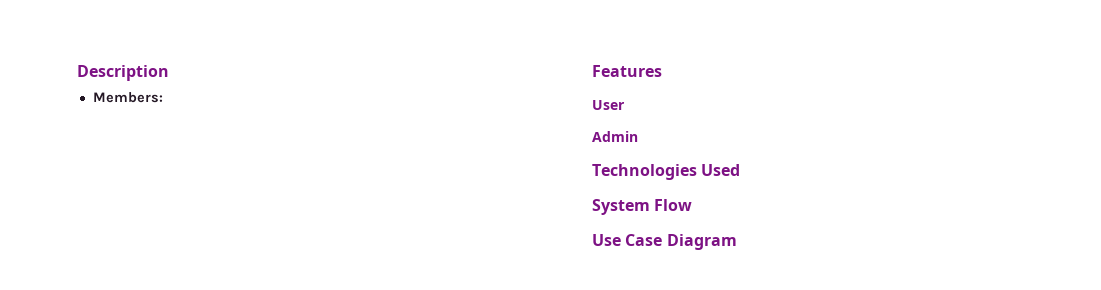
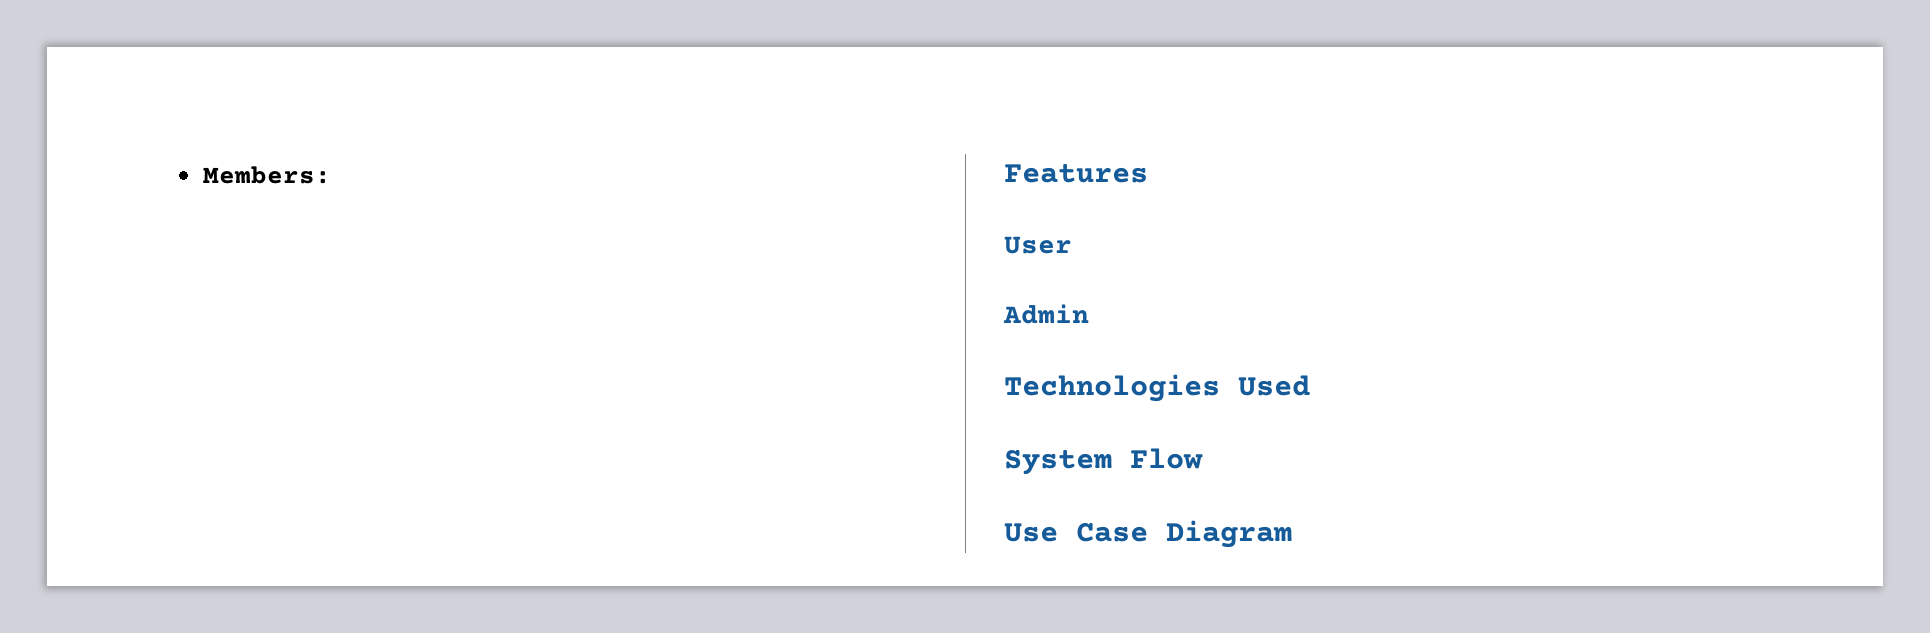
- Description

